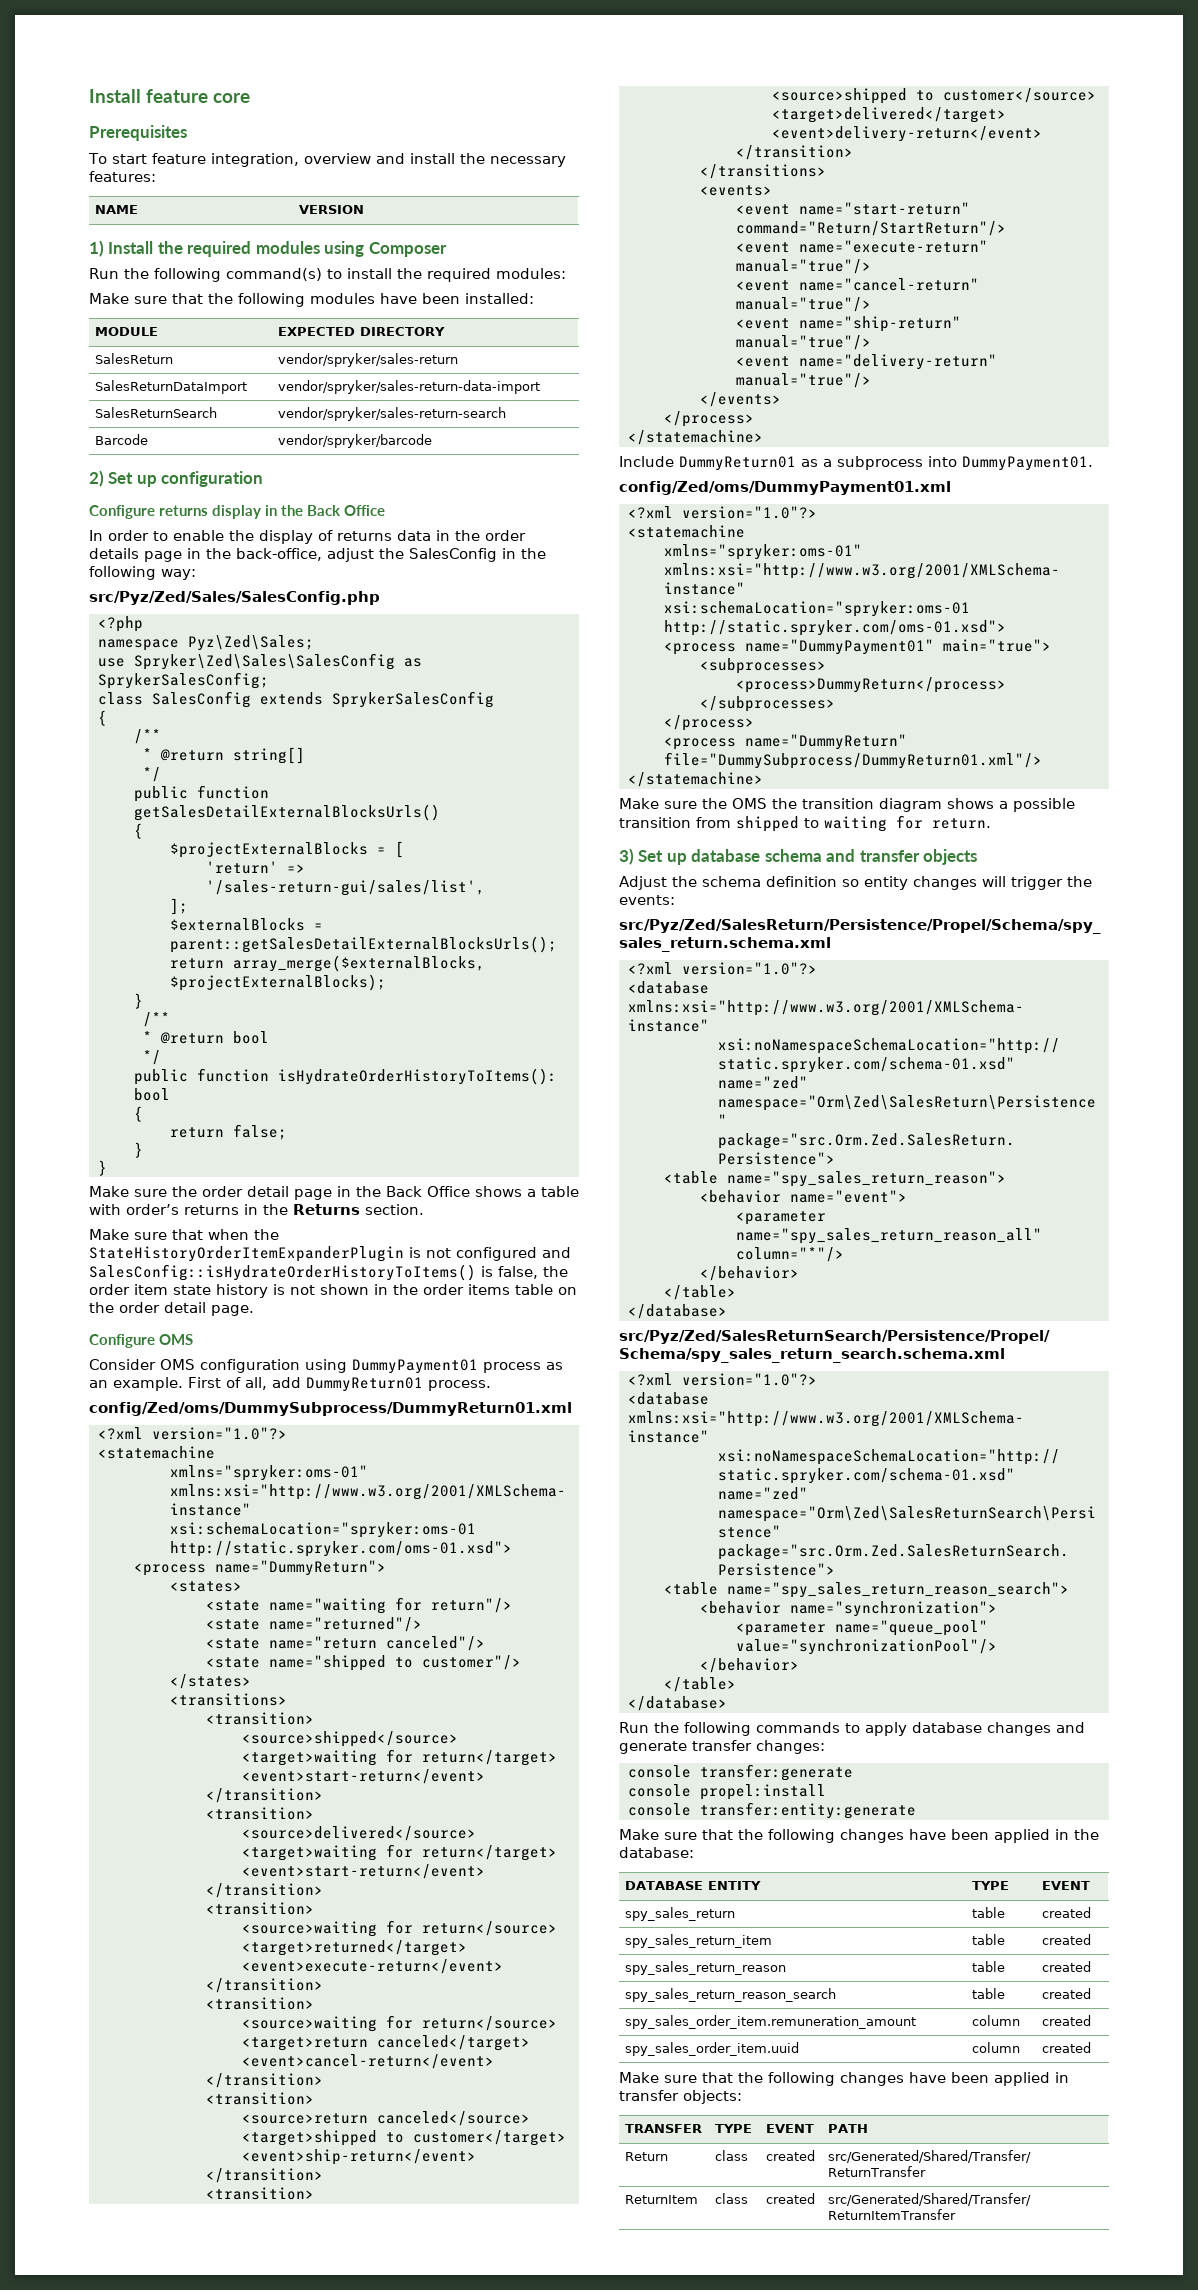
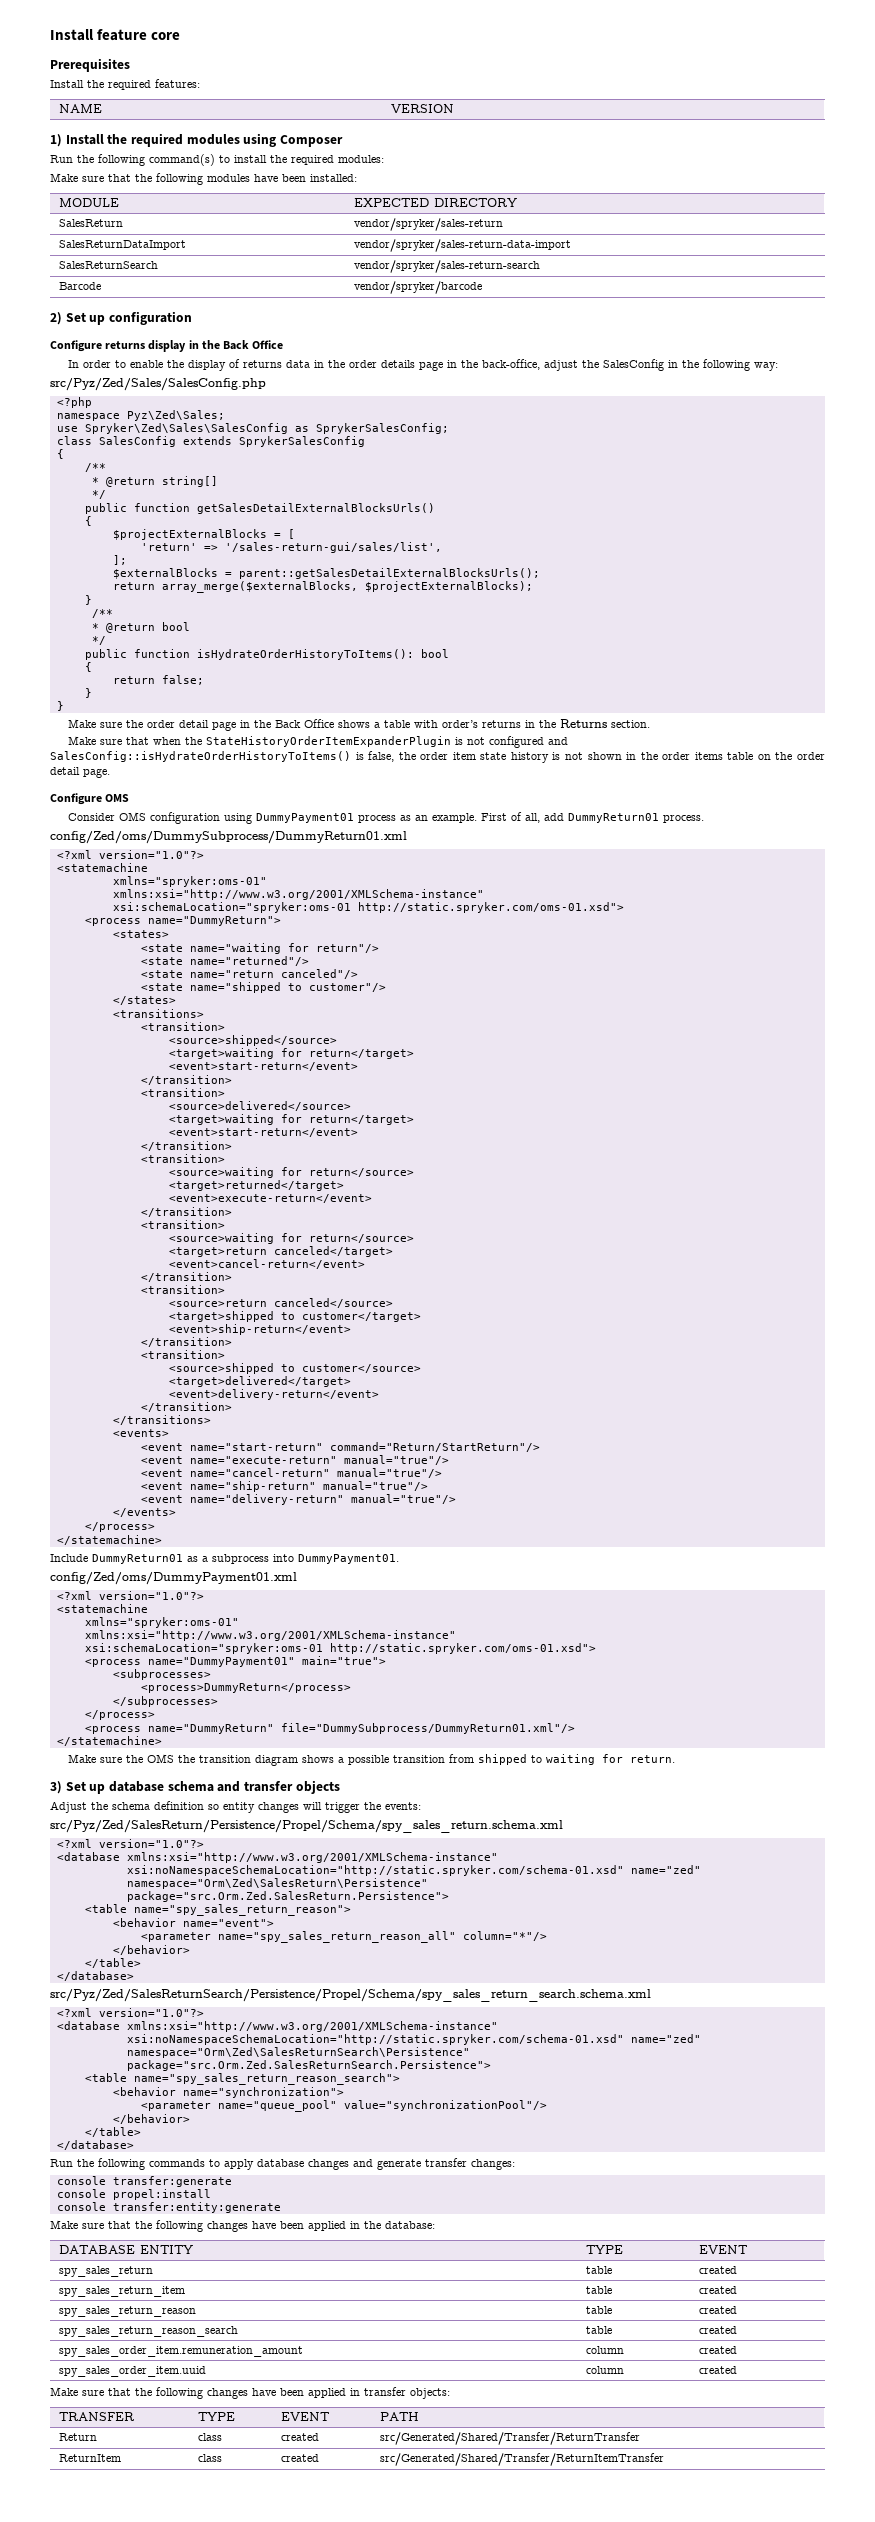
- To start feature integration, overview and install the necessary features:
+ Install the required features:

